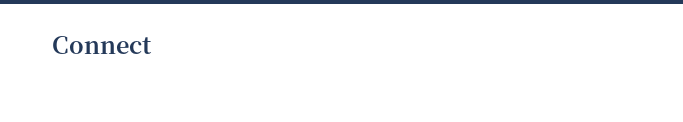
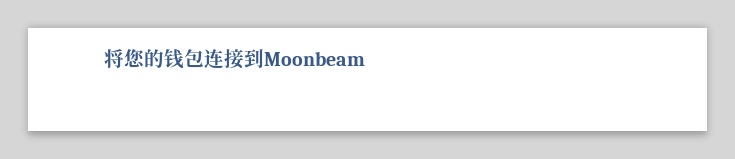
- Connect
+ 将您的钱包连接到Moonbeam

